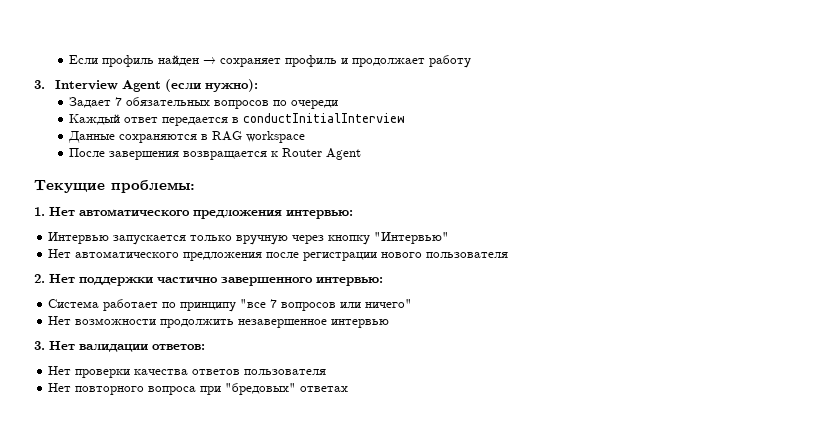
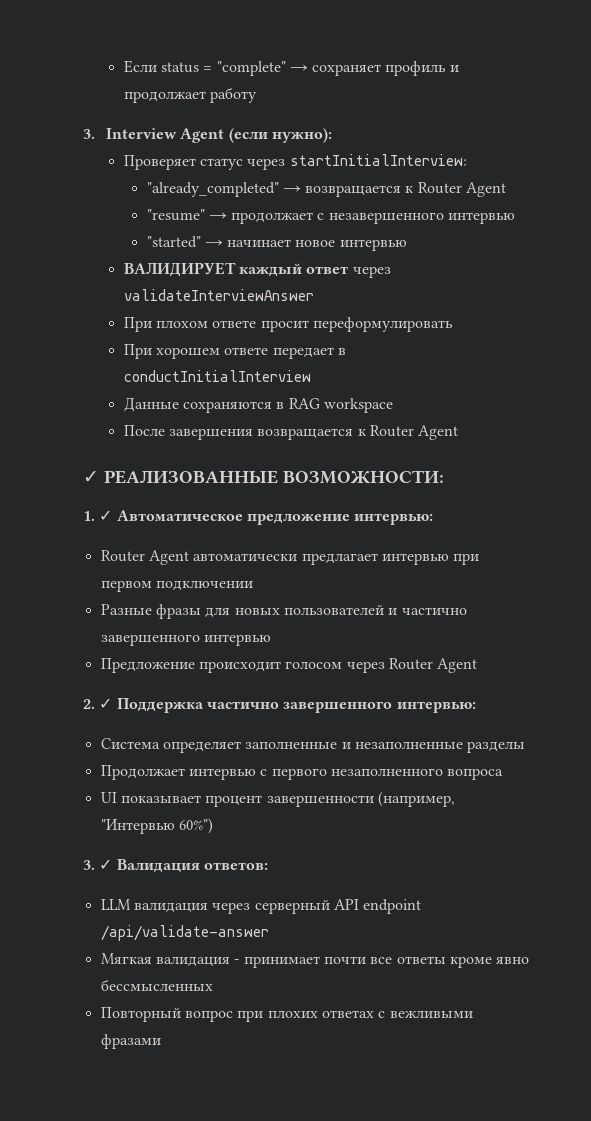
- Если профиль найден → сохраняет профиль и продолжает работу
+ Если status = "complete" → сохраняет профиль и продолжает работу
- Задает 7 обязательных вопросов по очереди
- Каждый ответ передается в conductInitialInterview
+ Проверяет статус через startInitialInterview:
+ "already_completed" → возвращается к Router Agent
+ "resume" → продолжает с незавершенного интервью
+ "started" → начинает новое интервью
+ ВАЛИДИРУЕТ каждый ответ через validateInterviewAnswer
+ При плохом ответе просит переформулировать
+ При хорошем ответе передает в conductInitialInterview
- Текущие проблемы:
- 1. Нет автоматического предложения интервью:
- Интервью запускается только вручную через кнопку "Интервью"
- Нет автоматического предложения после регистрации нового пользователя
+ ✓ РЕАЛИЗОВАННЫЕ ВОЗМОЖНОСТИ:
+ 1. ✓ Автоматическое предложение интервью:
+ Router Agent автоматически предлагает интервью при первом подключении
+ Разные фразы для новых пользователей и частично завершенного интервью
+ Предложение происходит голосом через Router Agent
- 2. Нет поддержки частично завершенного интервью:
+ 2. ✓ Поддержка частично завершенного интервью:
- Система работает по принципу "все 7 вопросов или ничего"
- Нет возможности продолжить незавершенное интервью
- 3. Нет валидации ответов:
+ Система определяет заполненные и незаполненные разделы
+ Продолжает интервью с первого незаполненного вопроса
+ UI показывает процент завершенности (например, "Интервью 60%")
+ 3. ✓ Валидация ответов:
- Нет проверки качества ответов пользователя
- Нет повторного вопроса при "бредовых" ответах
+ LLM валидация через серверный API endpoint /api/validate-answer
+ Мягкая валидация - принимает почти все ответы кроме явно бессмысленных
+ Повторный вопрос при плохих ответах с вежливыми фразами

